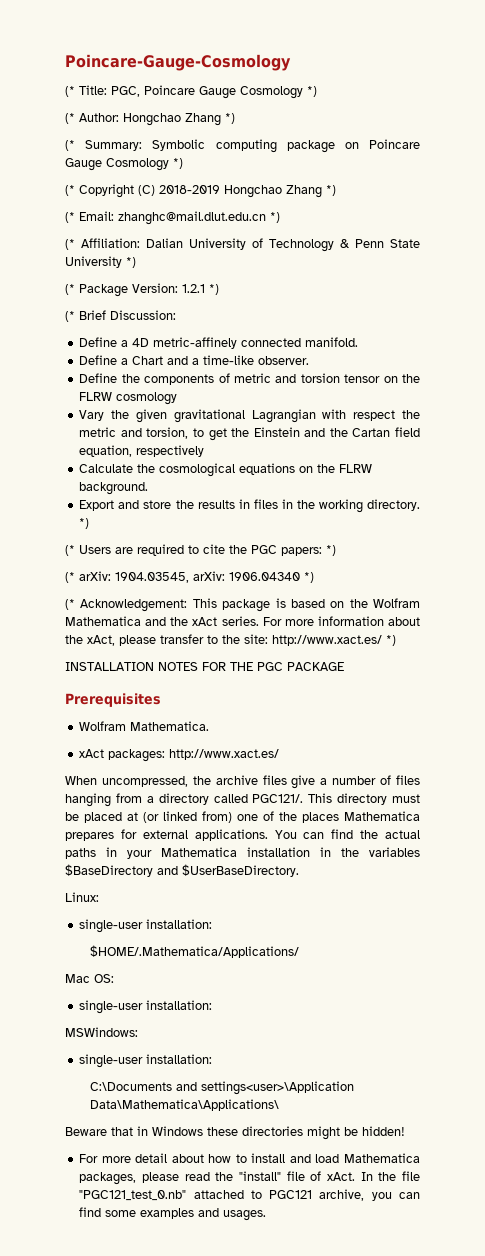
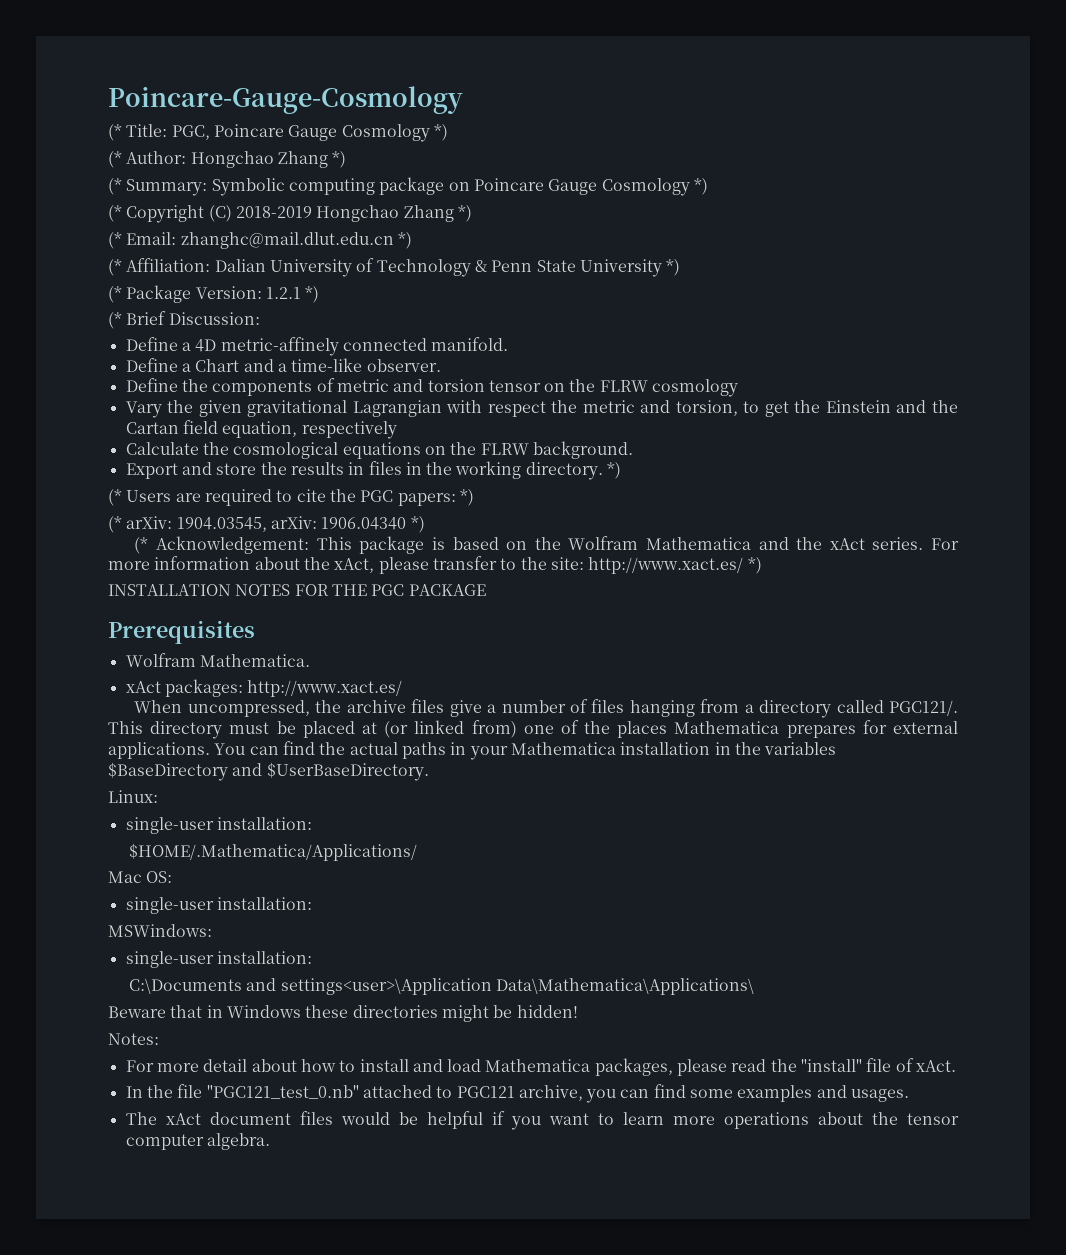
+ Notes:
- For more detail about how to install and load Mathematica packages, please read the "install" file of xAct. In the file "PGC121_test_0.nb" attached to PGC121 archive, you can find some examples and usages.
+ For more detail about how to install and load Mathematica packages, please read the "install" file of xAct.
+ In the file "PGC121_test_0.nb" attached to PGC121 archive, you can find some examples and usages.
+ The xAct document files would be helpful if you want to learn more operations about the tensor computer algebra.

